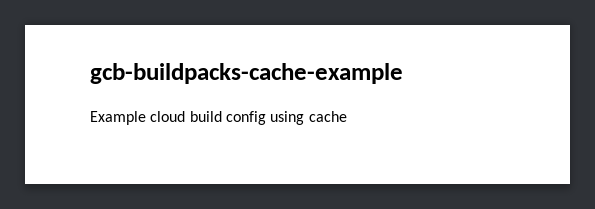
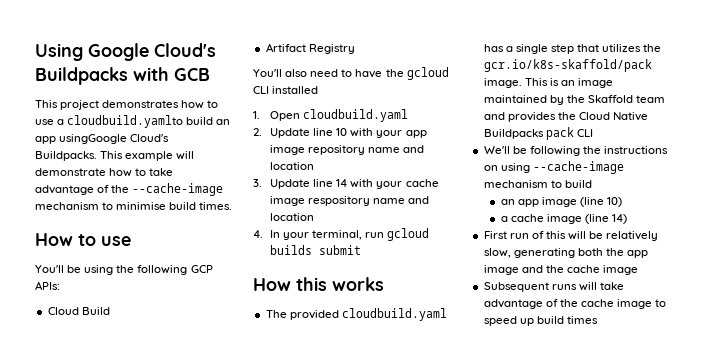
- gcb-buildpacks-cache-example
- Example cloud build config using cache
+ Using Google Cloud's Buildpacks with GCB
+ This project demonstrates how to use a cloudbuild.yamlto build an app usingGoogle Cloud's Buildpacks. This example will demonstrate how to take advantage of the --cache-image mechanism to minimise build times.
+ How to use
+ You'll be using the following GCP APIs:
+ Cloud Build
+ Artifact Registry
+ You'll also need to have the gcloud CLI installed
+ 1. Open cloudbuild.yaml
+ 2. Update line 10 with your app image repository name and location
+ 3. Update line 14 with your cache image respository name and location
+ 4. In your terminal, run gcloud builds submit
+ How this works
+ The provided cloudbuild.yaml has a single step that utilizes the gcr.io/k8s-skaffold/pack image. This is an image maintained by the Skaffold team and provides the Cloud Native Buildpacks pack CLI
+ We'll be following the instructions on using --cache-image mechanism to build
+ an app image (line 10)
+ a cache image (line 14)
+ First run of this will be relatively slow, generating both the app image and the cache image
+ Subsequent runs will take advantage of the cache image to speed up build times

